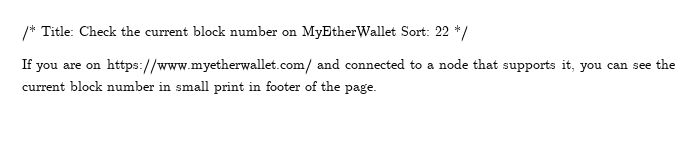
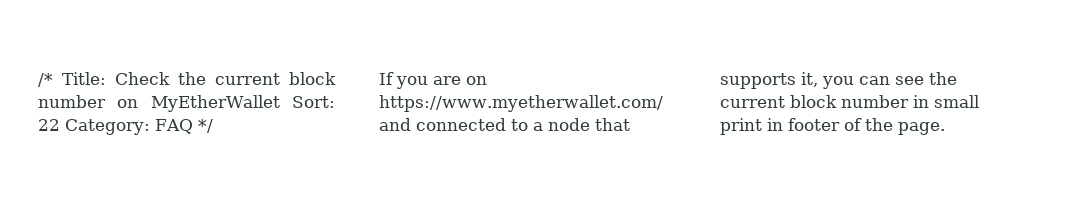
- /* Title: Check the current block number on MyEtherWallet Sort: 22 */
+ /* Title: Check the current block number on MyEtherWallet Sort: 22 Category: FAQ */

